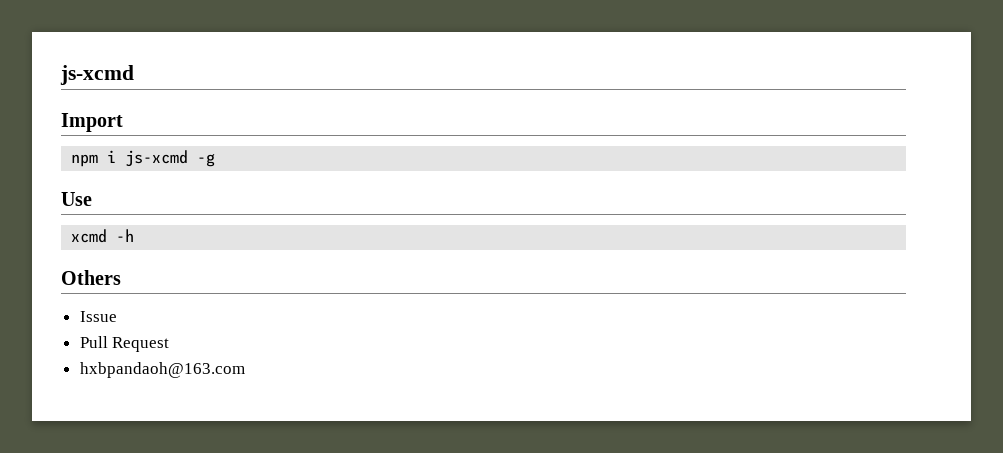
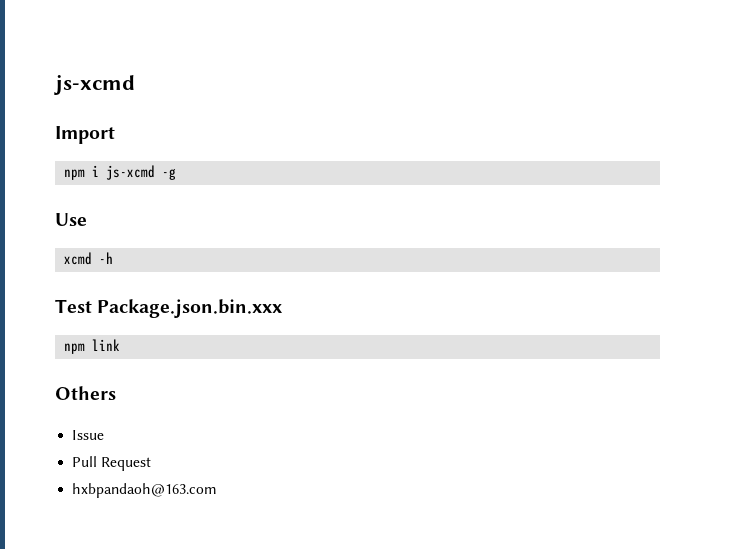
+ Test Package.json.bin.xxx
+ npm link

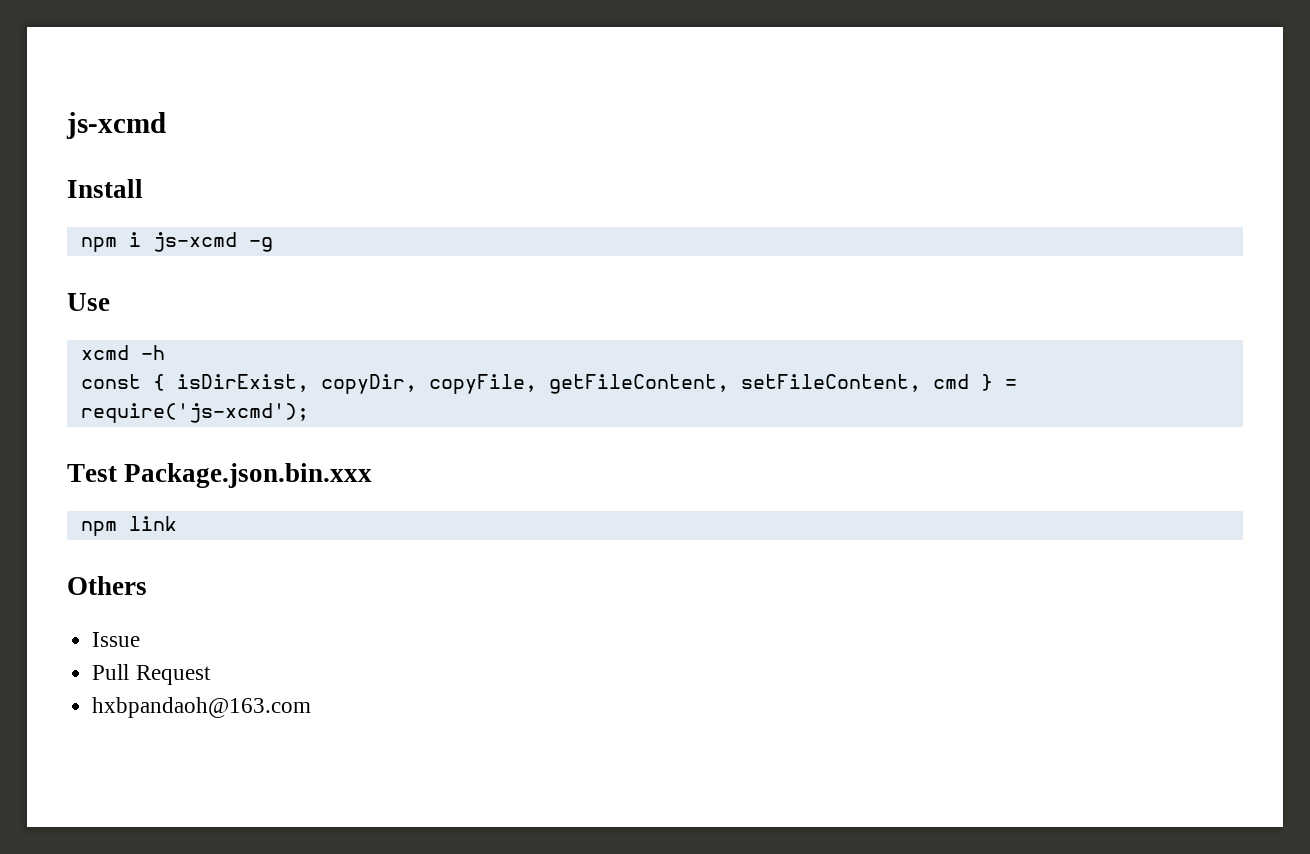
- Import
+ Install
+ const { isDirExist, copyDir, copyFile, getFileContent, setFileContent, cmd } = require('js-xcmd');

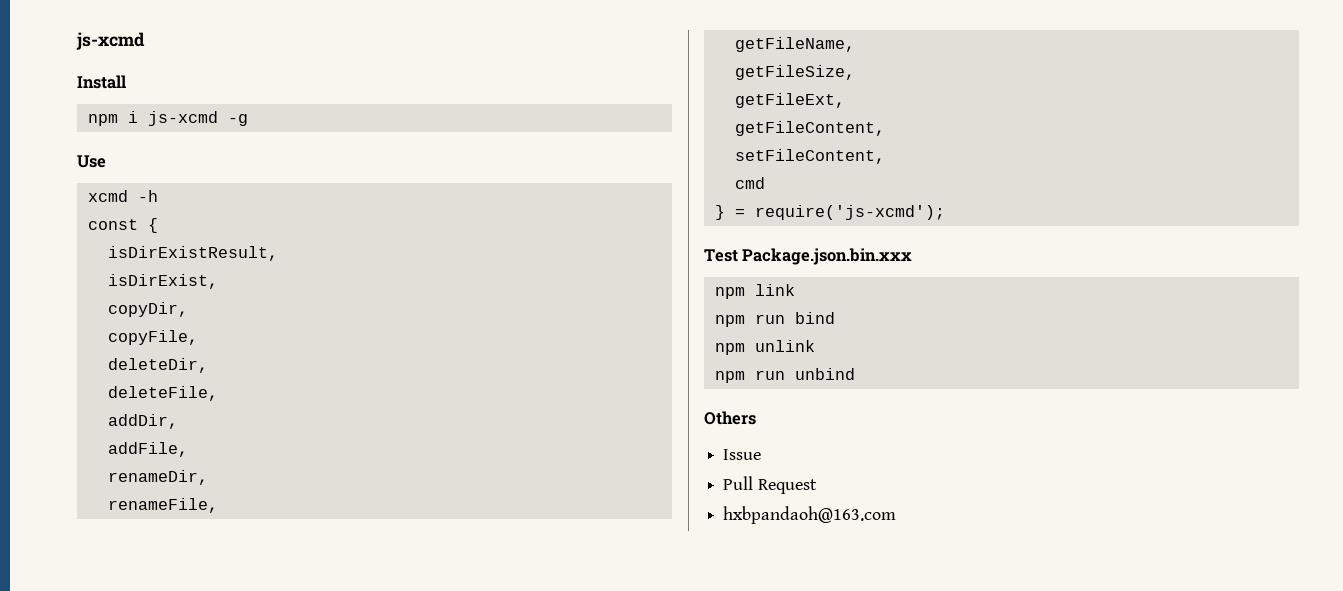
- const { isDirExist, copyDir, copyFile, getFileContent, setFileContent, cmd } = require('js-xcmd');
+ const {
+ isDirExistResult,
+ isDirExist,
+ copyDir,
+ copyFile,
+ deleteDir,
+ deleteFile,
+ addDir,
+ addFile,
+ renameDir,
+ renameFile,
+ getFileName,
+ getFileSize,
+ getFileExt,
+ getFileContent,
+ setFileContent,
+ cmd
+ } = require('js-xcmd');
+ npm run bind
+ npm unlink
+ npm run unbind

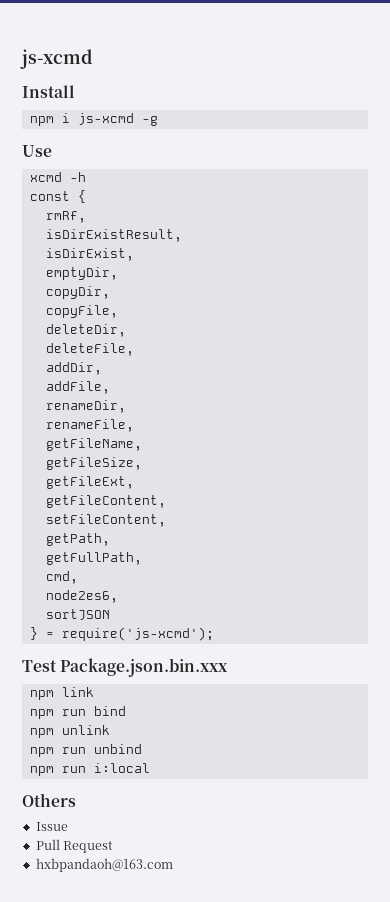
+ rmRf,
+ emptyDir,
- cmd
+ getPath,
+ getFullPath,
+ cmd,
+ node2es6,
+ sortJSON
+ npm run i:local

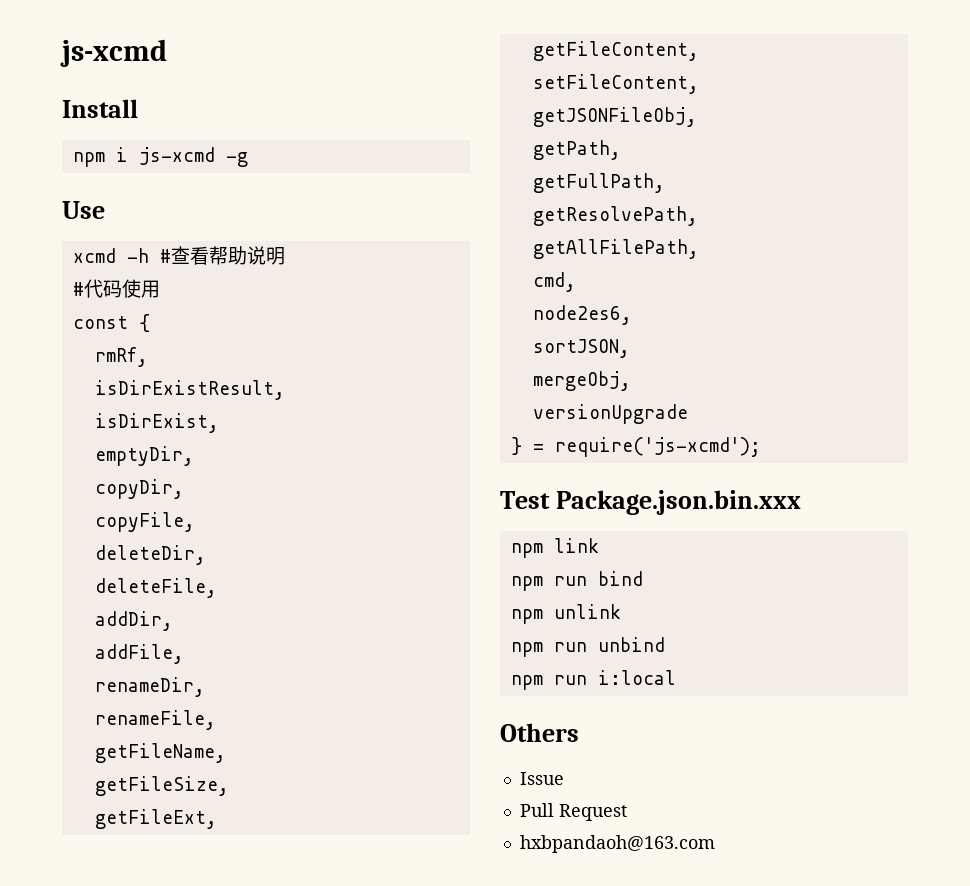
- xcmd -h
+ xcmd -h #查看帮助说明
+ #代码使用
+ getJSONFileObj,
+ getResolvePath,
+ getAllFilePath,
- sortJSON
+ sortJSON,
+ mergeObj,
+ versionUpgrade

